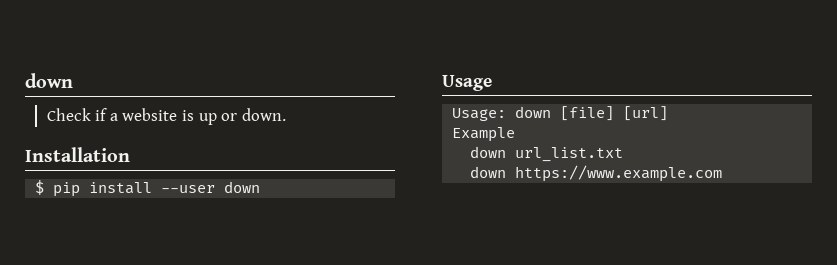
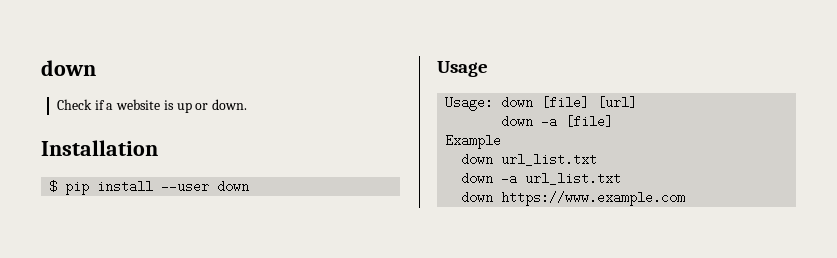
+ down -a [file]
+ down -a url_list.txt

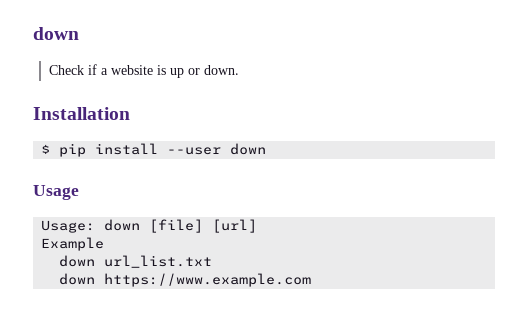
- down -a [file]
- down -a url_list.txt

